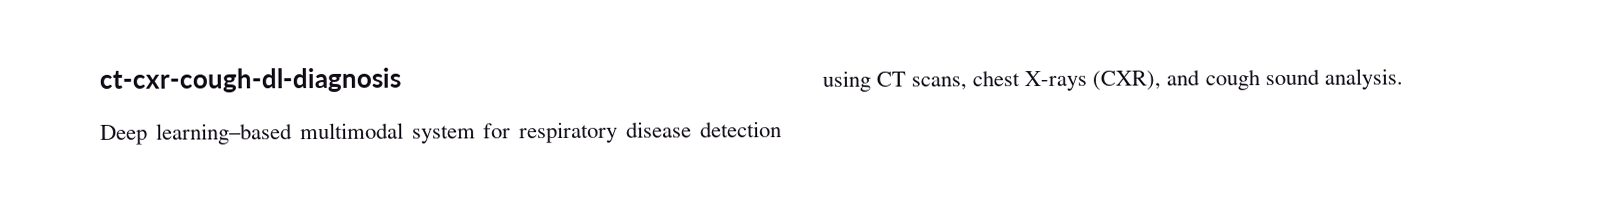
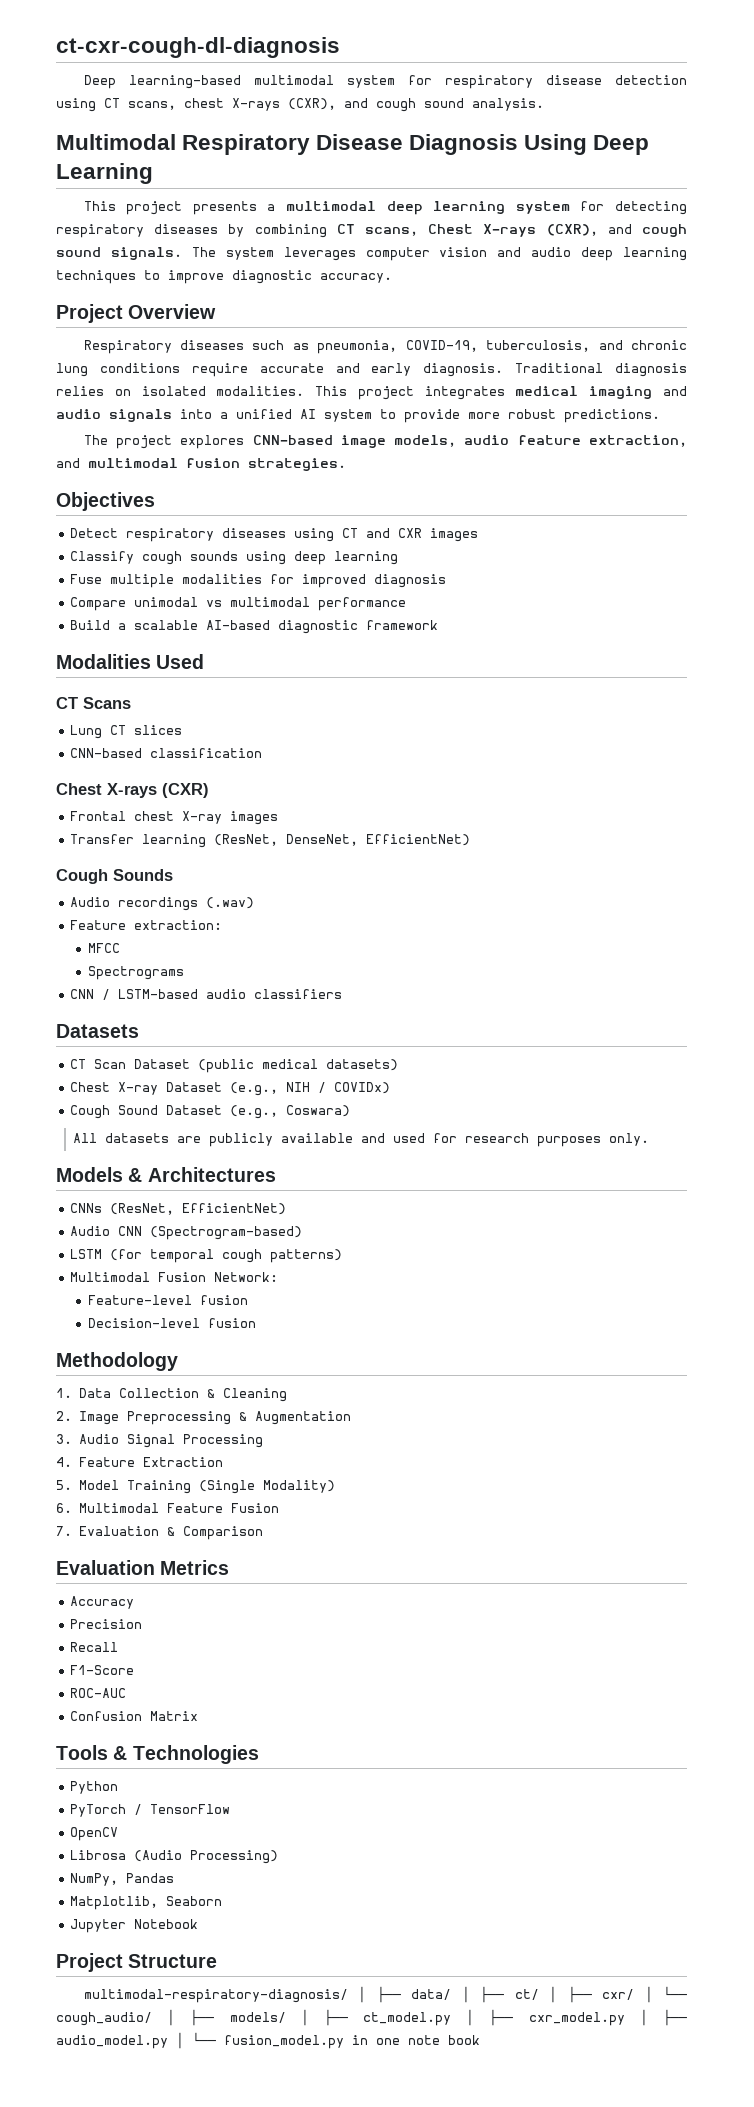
+ Multimodal Respiratory Disease Diagnosis Using Deep Learning
+ This project presents a multimodal deep learning system for detecting respiratory diseases by combining CT scans, Chest X-rays (CXR), and cough sound signals. The system leverages computer vision and audio deep learning techniques to improve diagnostic accuracy.
+ Project Overview
+ Respiratory diseases such as pneumonia, COVID-19, tuberculosis, and chronic lung conditions require accurate and early diagnosis. Traditional diagnosis relies on isolated modalities. This project integrates medical imaging and audio signals into a unified AI system to provide more robust predictions.
+ The project explores CNN-based image models, audio feature extraction, and multimodal fusion strategies.
+ Objectives
+ Detect respiratory diseases using CT and CXR images
+ Classify cough sounds using deep learning
+ Fuse multiple modalities for improved diagnosis
+ Compare unimodal vs multimodal performance
+ Build a scalable AI-based diagnostic framework
+ Modalities Used
+ CT Scans
+ Lung CT slices
+ CNN-based classification
+ Chest X-rays (CXR)
+ Frontal chest X-ray images
+ Transfer learning (ResNet, DenseNet, EfficientNet)
+ Cough Sounds
+ Audio recordings (.wav)
+ Feature extraction:
+ MFCC
+ Spectrograms
+ CNN / LSTM-based audio classifiers
+ Datasets
+ CT Scan Dataset (public medical datasets)
+ Chest X-ray Dataset (e.g., NIH / COVIDx)
+ Cough Sound Dataset (e.g., Coswara)
+ All datasets are publicly available and used for research purposes only.
+ Models & Architectures
+ CNNs (ResNet, EfficientNet)
+ Audio CNN (Spectrogram-based)
+ LSTM (for temporal cough patterns)
+ Multimodal Fusion Network:
+ Feature-level fusion
+ Decision-level fusion
+ Methodology
+ 1. Data Collection & Cleaning
+ 2. Image Preprocessing & Augmentation
+ 3. Audio Signal Processing
+ 4. Feature Extraction
+ 5. Model Training (Single Modality)
+ 6. Multimodal Feature Fusion
+ 7. Evaluation & Comparison
+ Evaluation Metrics
+ Accuracy
+ Precision
+ Recall
+ F1-Score
+ ROC-AUC
+ Confusion Matrix
+ Tools & Technologies
+ Python
+ PyTorch / TensorFlow
+ OpenCV
+ Librosa (Audio Processing)
+ NumPy, Pandas
+ Matplotlib, Seaborn
+ Jupyter Notebook
+ Project Structure
+ multimodal-respiratory-diagnosis/ │ ├── data/ │ ├── ct/ │ ├── cxr/ │ └── cough_audio/ │ ├── models/ │ ├── ct_model.py │ ├── cxr_model.py │ ├── audio_model.py │ └── fusion_model.py in one note book

